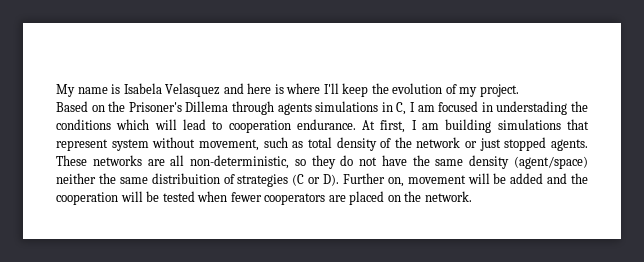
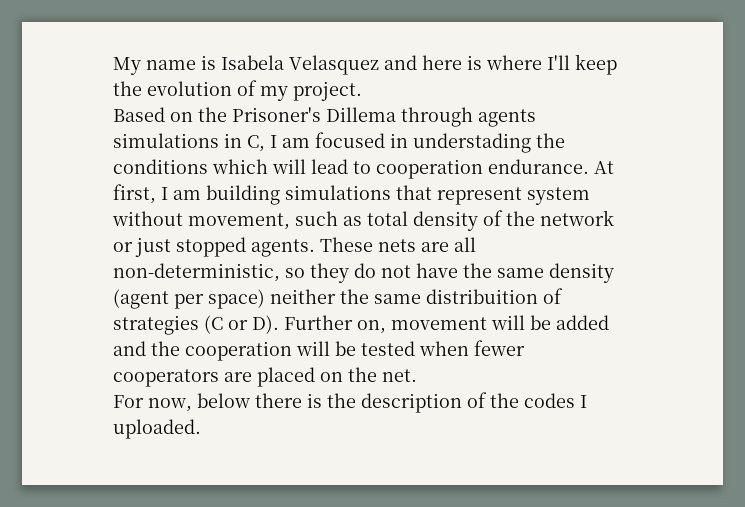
- These networks are all non-deterministic, so they do not have the same density (agent/space) neither the same distribuition of strategies (C or D). Further on, movement will be added and the cooperation will be tested when fewer cooperators are placed on the network.
+ These nets are all non-deterministic, so they do not have the same density (agent per space) neither the same distribuition of strategies (C or D). Further on, movement will be added and the cooperation will be tested when fewer cooperators are placed on the net.
+ For now, below there is the description of the codes I uploaded.

